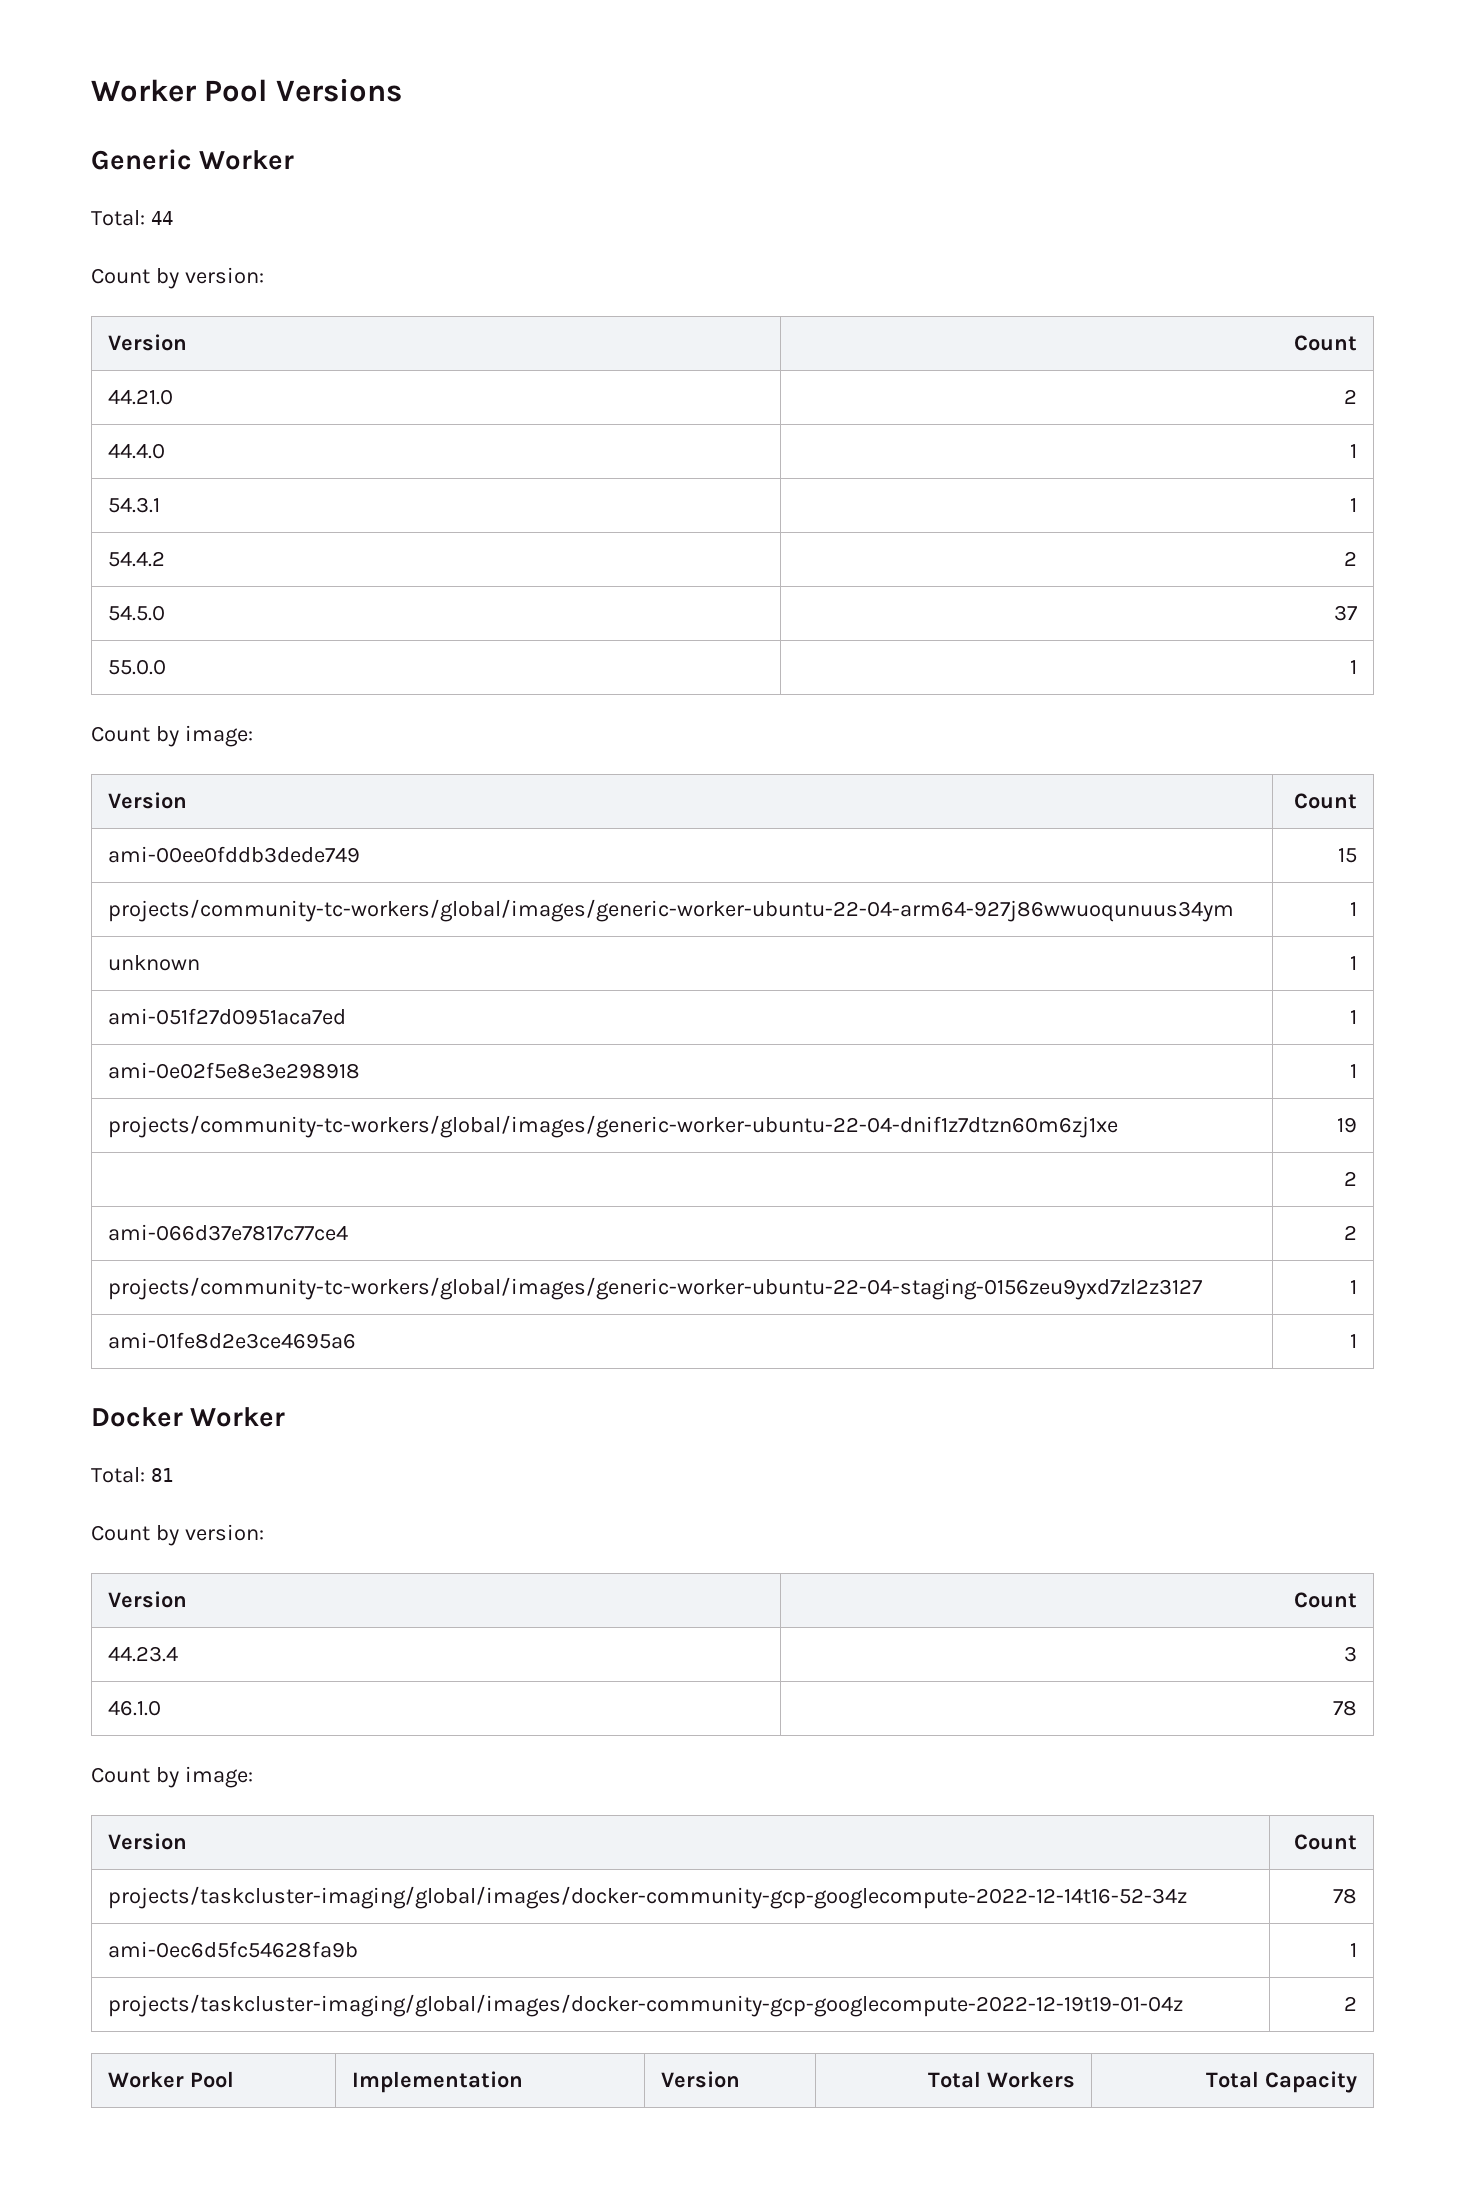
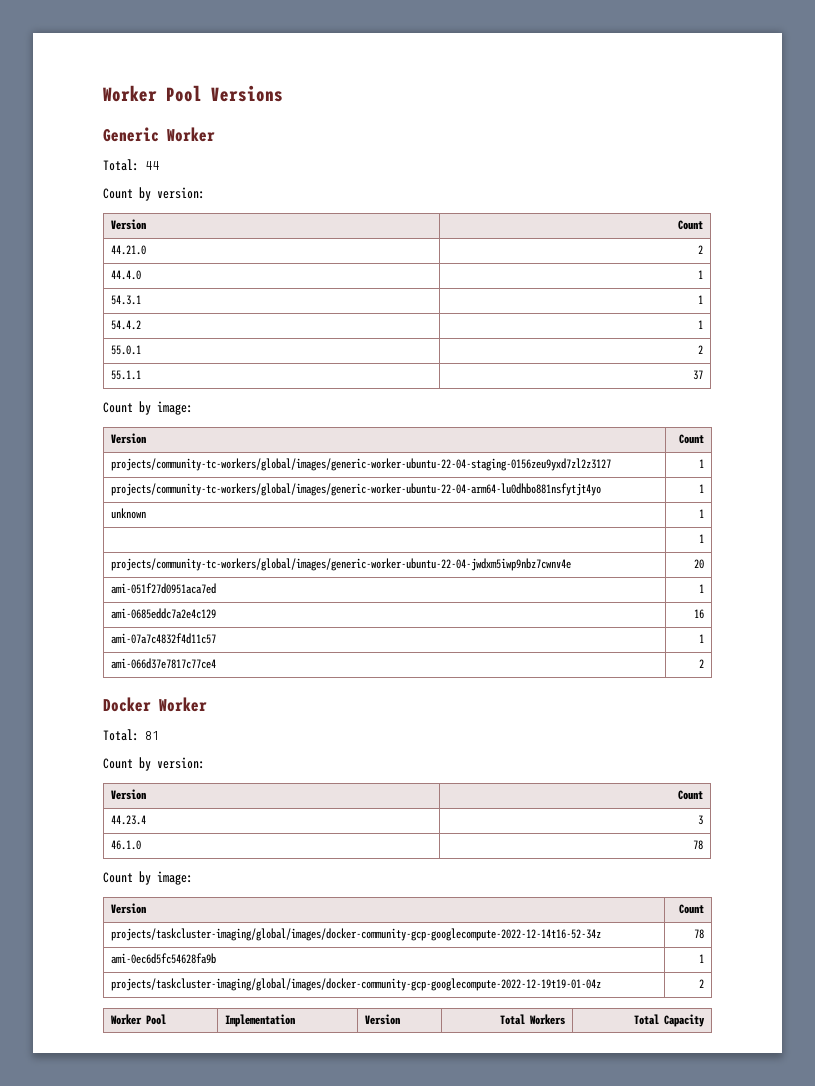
- 54.4.2 | 2
- 54.5.0 | 37
- 55.0.0 | 1
+ 54.4.2 | 1
+ 55.0.1 | 2
+ 55.1.1 | 37
  Count by image:
  Version | Count
- ami-00ee0fddb3dede749 | 15
- projects/community-tc-workers/global/images/generic-worker-ubuntu-22-04-arm64-927j86wwuoqunuus34ym | 1
+ projects/community-tc-workers/global/images/generic-worker-ubuntu-22-04-staging-0156zeu9yxd7zl2z3127 | 1
+ projects/community-tc-workers/global/images/generic-worker-ubuntu-22-04-arm64-lu0dhbo881nsfytjt4yo | 1
  unknown | 1
+ | 1
+ projects/community-tc-workers/global/images/generic-worker-ubuntu-22-04-jwdxm5iwp9nbz7cwnv4e | 20
- ami-0e02f5e8e3e298918 | 1
- projects/community-tc-workers/global/images/generic-worker-ubuntu-22-04-dnif1z7dtzn60m6zj1xe | 19
- | 2
+ ami-0685eddc7a2e4c129 | 16
+ ami-07a7c4832f4d11c57 | 1
  ami-066d37e7817c77ce4 | 2
- projects/community-tc-workers/global/images/generic-worker-ubuntu-22-04-staging-0156zeu9yxd7zl2z3127 | 1
- ami-01fe8d2e3ce4695a6 | 1

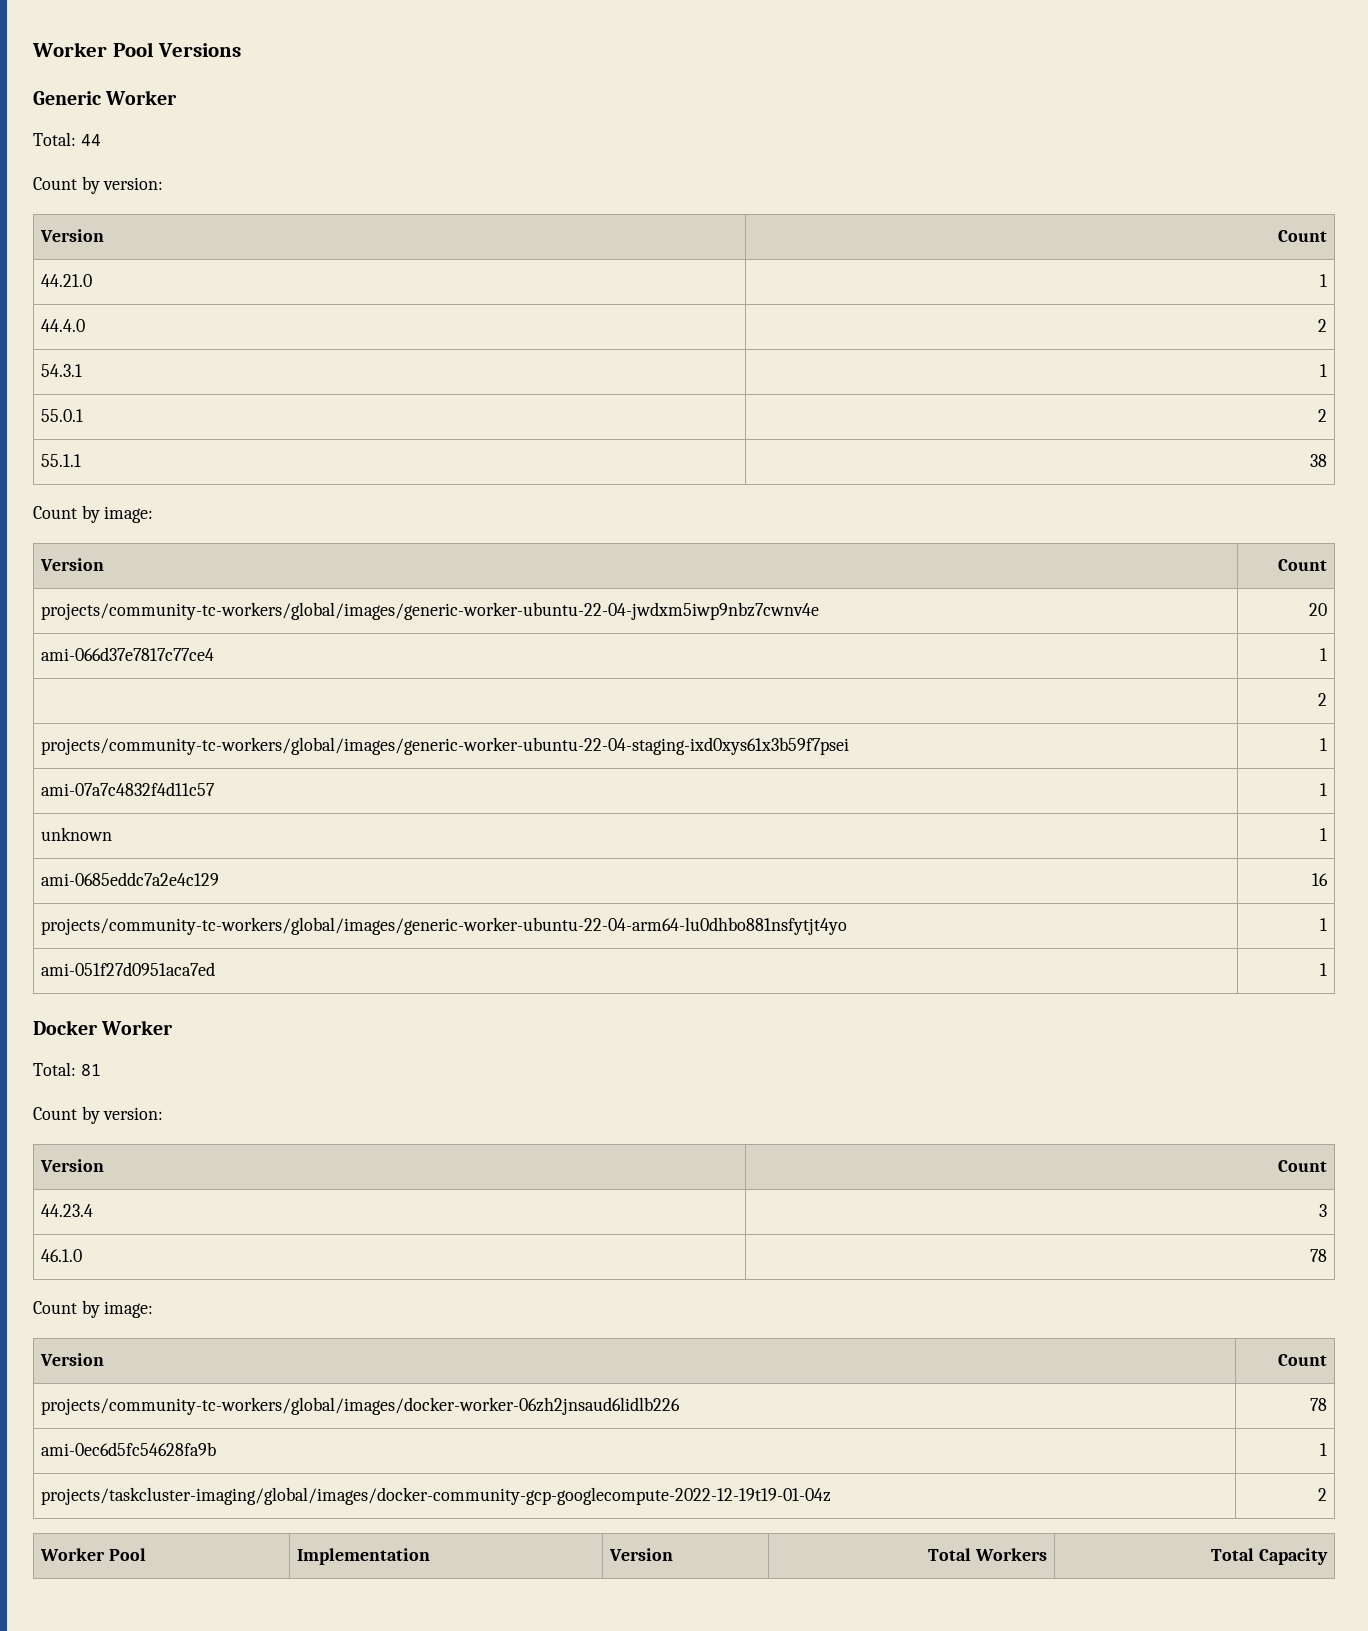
- 44.21.0 | 2
+ 44.21.0 | 1
- 44.4.0 | 1
+ 44.4.0 | 2
- 54.4.2 | 1
- 55.1.1 | 37
+ 55.1.1 | 38
  Count by image:
  Version | Count
- projects/community-tc-workers/global/images/generic-worker-ubuntu-22-04-staging-0156zeu9yxd7zl2z3127 | 1
- projects/community-tc-workers/global/images/generic-worker-ubuntu-22-04-arm64-lu0dhbo881nsfytjt4yo | 1
+ projects/community-tc-workers/global/images/generic-worker-ubuntu-22-04-jwdxm5iwp9nbz7cwnv4e | 20
+ ami-066d37e7817c77ce4 | 1
+ | 2
+ projects/community-tc-workers/global/images/generic-worker-ubuntu-22-04-staging-ixd0xys61x3b59f7psei | 1
+ ami-07a7c4832f4d11c57 | 1
  unknown | 1
- | 1
- projects/community-tc-workers/global/images/generic-worker-ubuntu-22-04-jwdxm5iwp9nbz7cwnv4e | 20
+ ami-0685eddc7a2e4c129 | 16
+ projects/community-tc-workers/global/images/generic-worker-ubuntu-22-04-arm64-lu0dhbo881nsfytjt4yo | 1
- ami-0685eddc7a2e4c129 | 16
- ami-07a7c4832f4d11c57 | 1
- ami-066d37e7817c77ce4 | 2
- projects/taskcluster-imaging/global/images/docker-community-gcp-googlecompute-2022-12-14t16-52-34z | 78
+ projects/community-tc-workers/global/images/docker-worker-06zh2jnsaud6lidlb226 | 78

